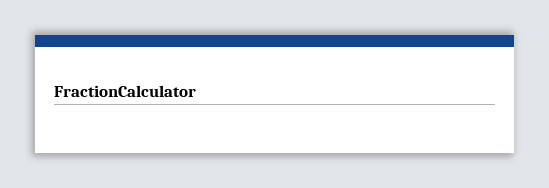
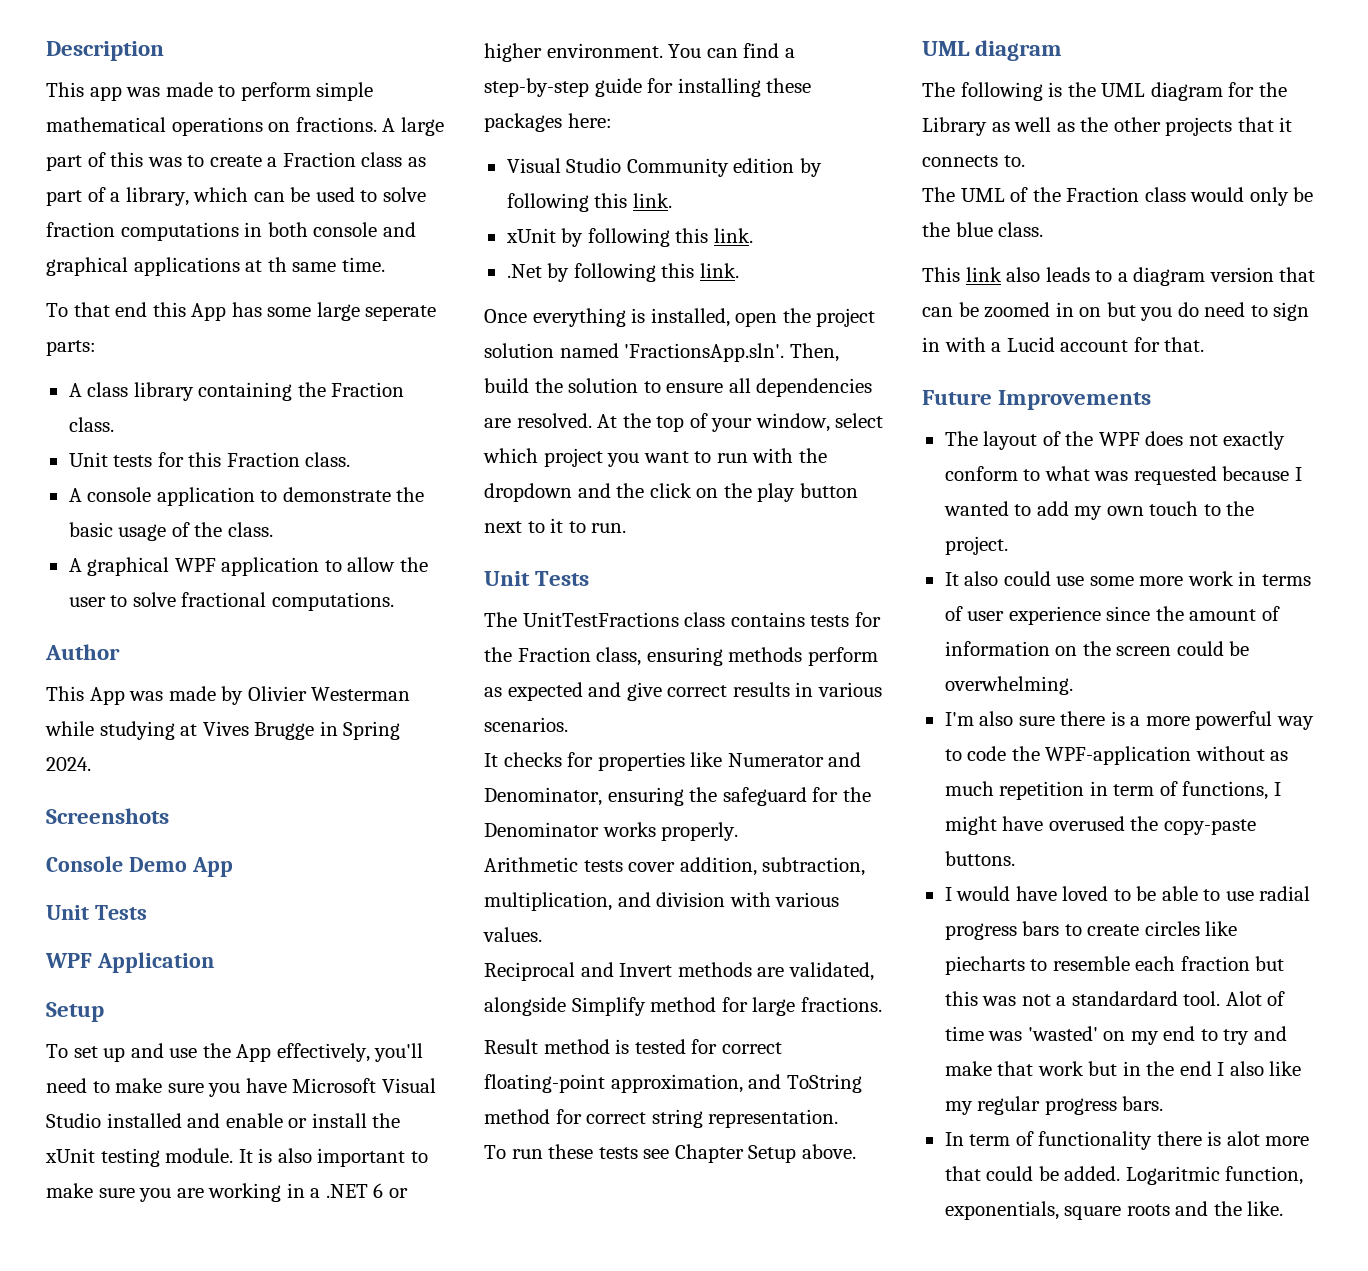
- FractionCalculator
+ Description
+ This app was made to perform simple mathematical operations on fractions. A large part of this was to create a Fraction class as part of a library, which can be used to solve fraction computations in both console and graphical applications at th same time.
+ To that end this App has some large seperate parts:
+ A class library containing the Fraction class.
+ Unit tests for this Fraction class.
+ A console application to demonstrate the basic usage of the class.
+ A graphical WPF application to allow the user to solve fractional computations.
+ Author
+ This App was made by Olivier Westerman while studying at Vives Brugge in Spring 2024.
+ Screenshots
+ Console Demo App
+ Unit Tests
+ WPF Application
+ Setup
+ To set up and use the App effectively, you'll need to make sure you have Microsoft Visual Studio installed and enable or install the xUnit testing module. It is also important to make sure you are working in a .NET 6 or higher environment. You can find a step-by-step guide for installing these packages here:
+ Visual Studio Community edition by following this link.
+ xUnit by following this link.
+ .Net by following this link.
+ Once everything is installed, open the project solution named 'FractionsApp.sln'. Then, build the solution to ensure all dependencies are resolved. At the top of your window, select which project you want to run with the dropdown and the click on the play button next to it to run.
+ Unit Tests
+ The UnitTestFractions class contains tests for the Fraction class, ensuring methods perform as expected and give correct results in various scenarios.
+ It checks for properties like Numerator and Denominator, ensuring the safeguard for the Denominator works properly.
+ Arithmetic tests cover addition, subtraction, multiplication, and division with various values.
+ Reciprocal and Invert methods are validated, alongside Simplify method for large fractions.
+ Result method is tested for correct floating-point approximation, and ToString method for correct string representation.
+ To run these tests see Chapter Setup above.
+ UML diagram
+ The following is the UML diagram for the Library as well as the other projects that it connects to.
+ The UML of the Fraction class would only be the blue class.
+ This link also leads to a diagram version that can be zoomed in on but you do need to sign in with a Lucid account for that.
+ Future Improvements
+ The layout of the WPF does not exactly conform to what was requested because I wanted to add my own touch to the project.
+ It also could use some more work in terms of user experience since the amount of information on the screen could be overwhelming.
+ I'm also sure there is a more powerful way to code the WPF-application without as much repetition in term of functions, I might have overused the copy-paste buttons.
+ I would have loved to be able to use radial progress bars to create circles like piecharts to resemble each fraction but this was not a standardard tool. Alot of time was 'wasted' on my end to try and make that work but in the end I also like my regular progress bars.
+ In term of functionality there is alot more that could be added. Logaritmic function, exponentials, square roots and the like.

